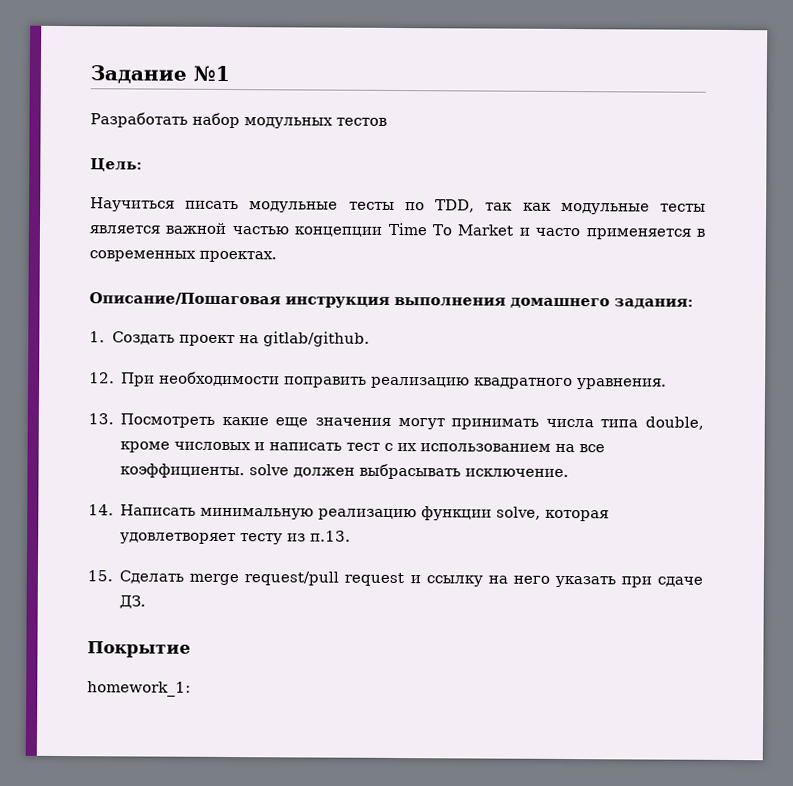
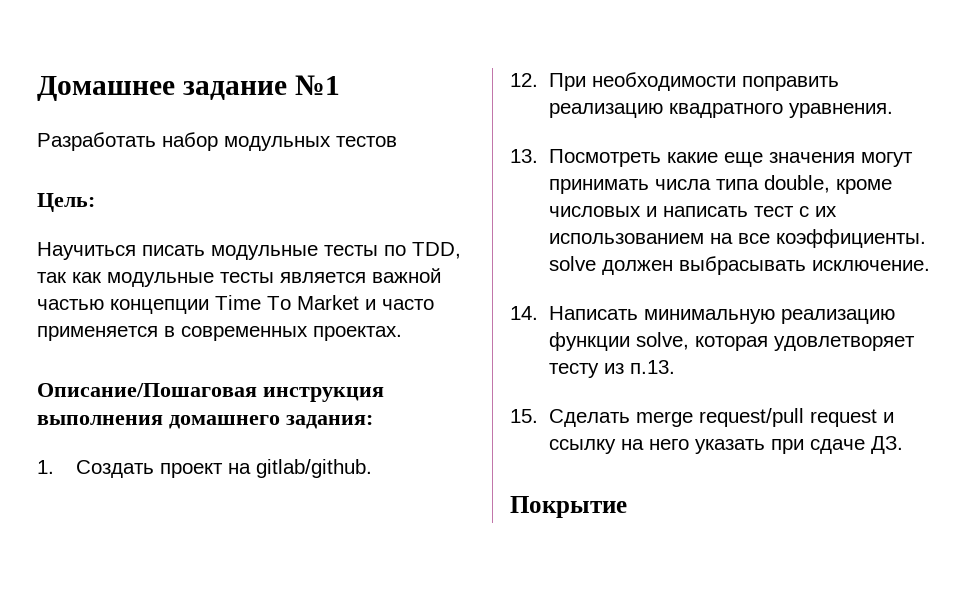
- Задание №1
+ Домашнее задание №1
- homework_1:

